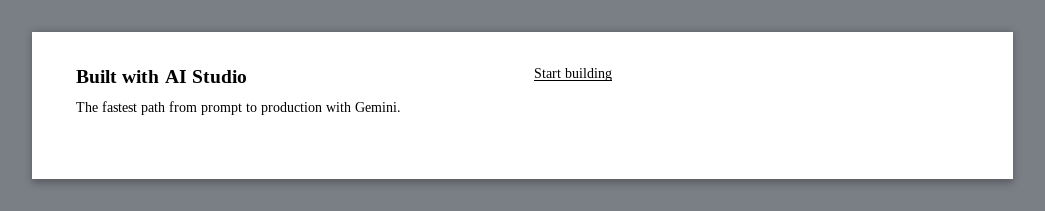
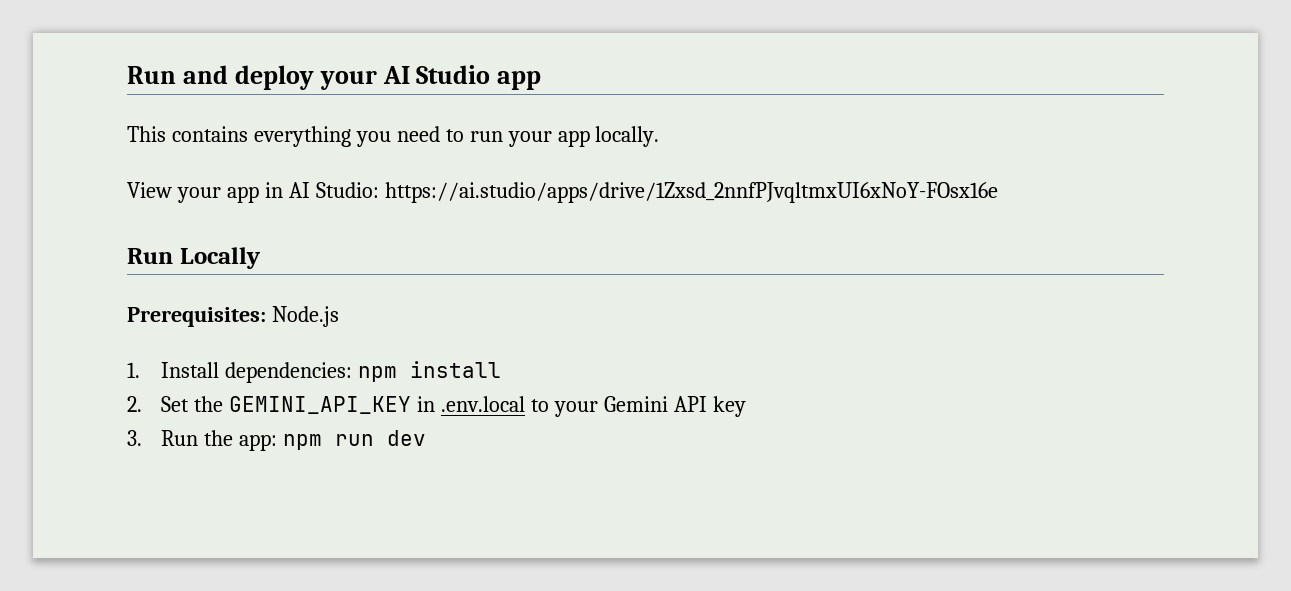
- Built with AI Studio
- The fastest path from prompt to production with Gemini.
- Start building
+ Run and deploy your AI Studio app
+ This contains everything you need to run your app locally.
+ View your app in AI Studio: https://ai.studio/apps/drive/1Zxsd_2nnfPJvqltmxUI6xNoY-FOsx16e
+ Run Locally
+ Prerequisites: Node.js
+ 1. Install dependencies: npm install
+ 2. Set the GEMINI_API_KEY in .env.local to your Gemini API key
+ 3. Run the app: npm run dev

